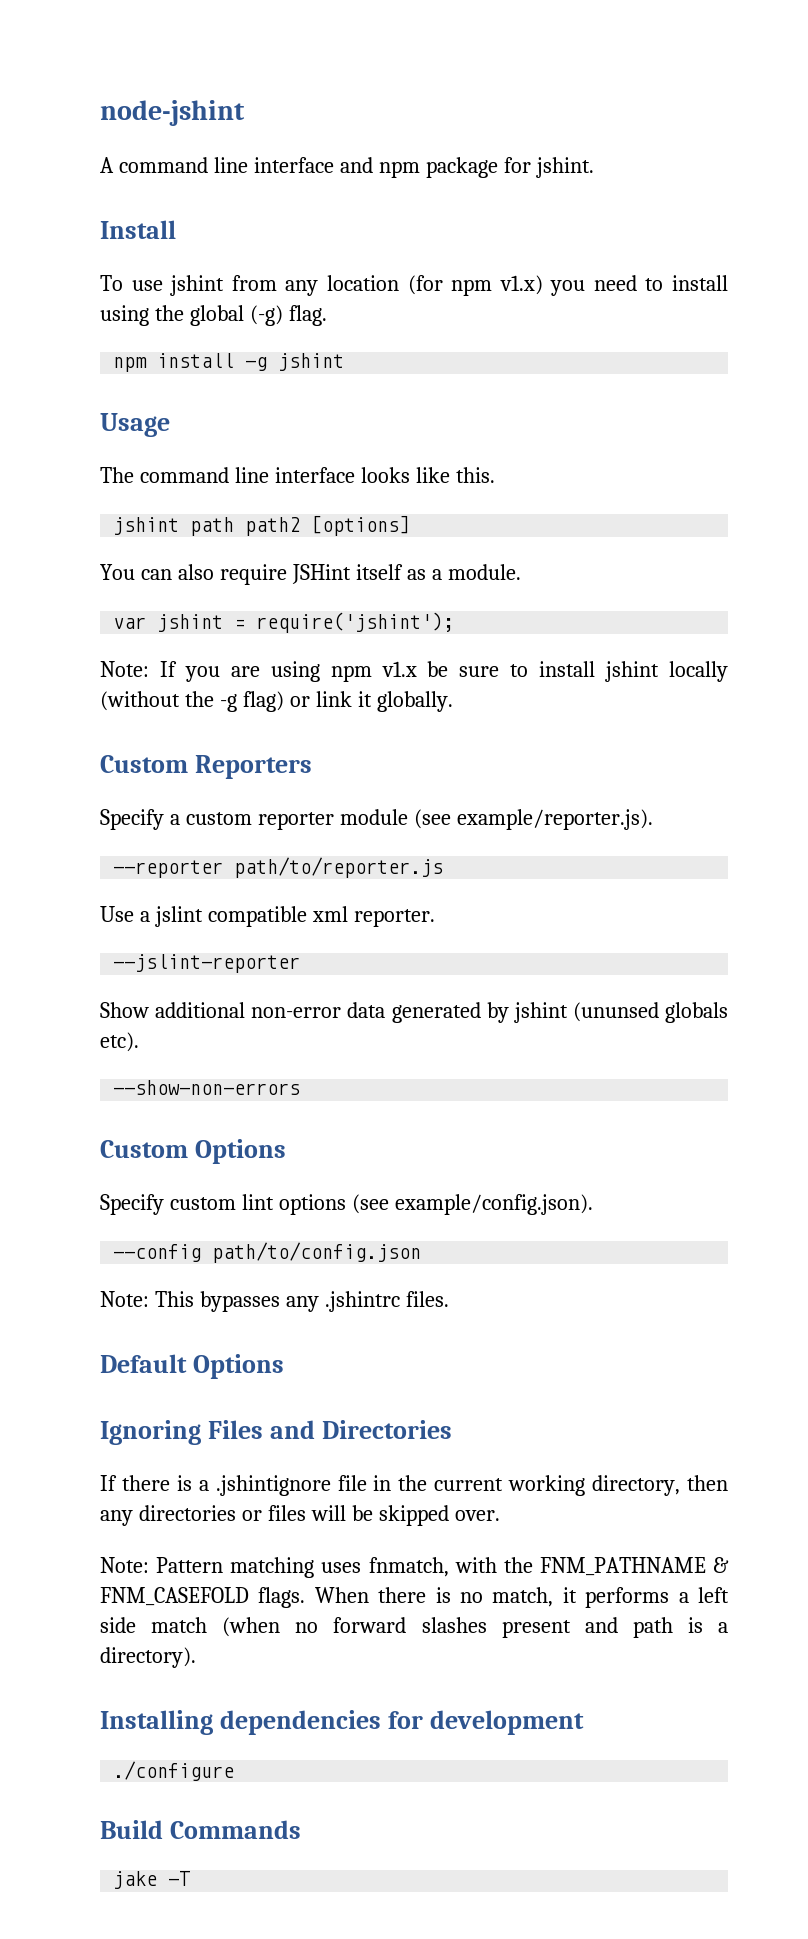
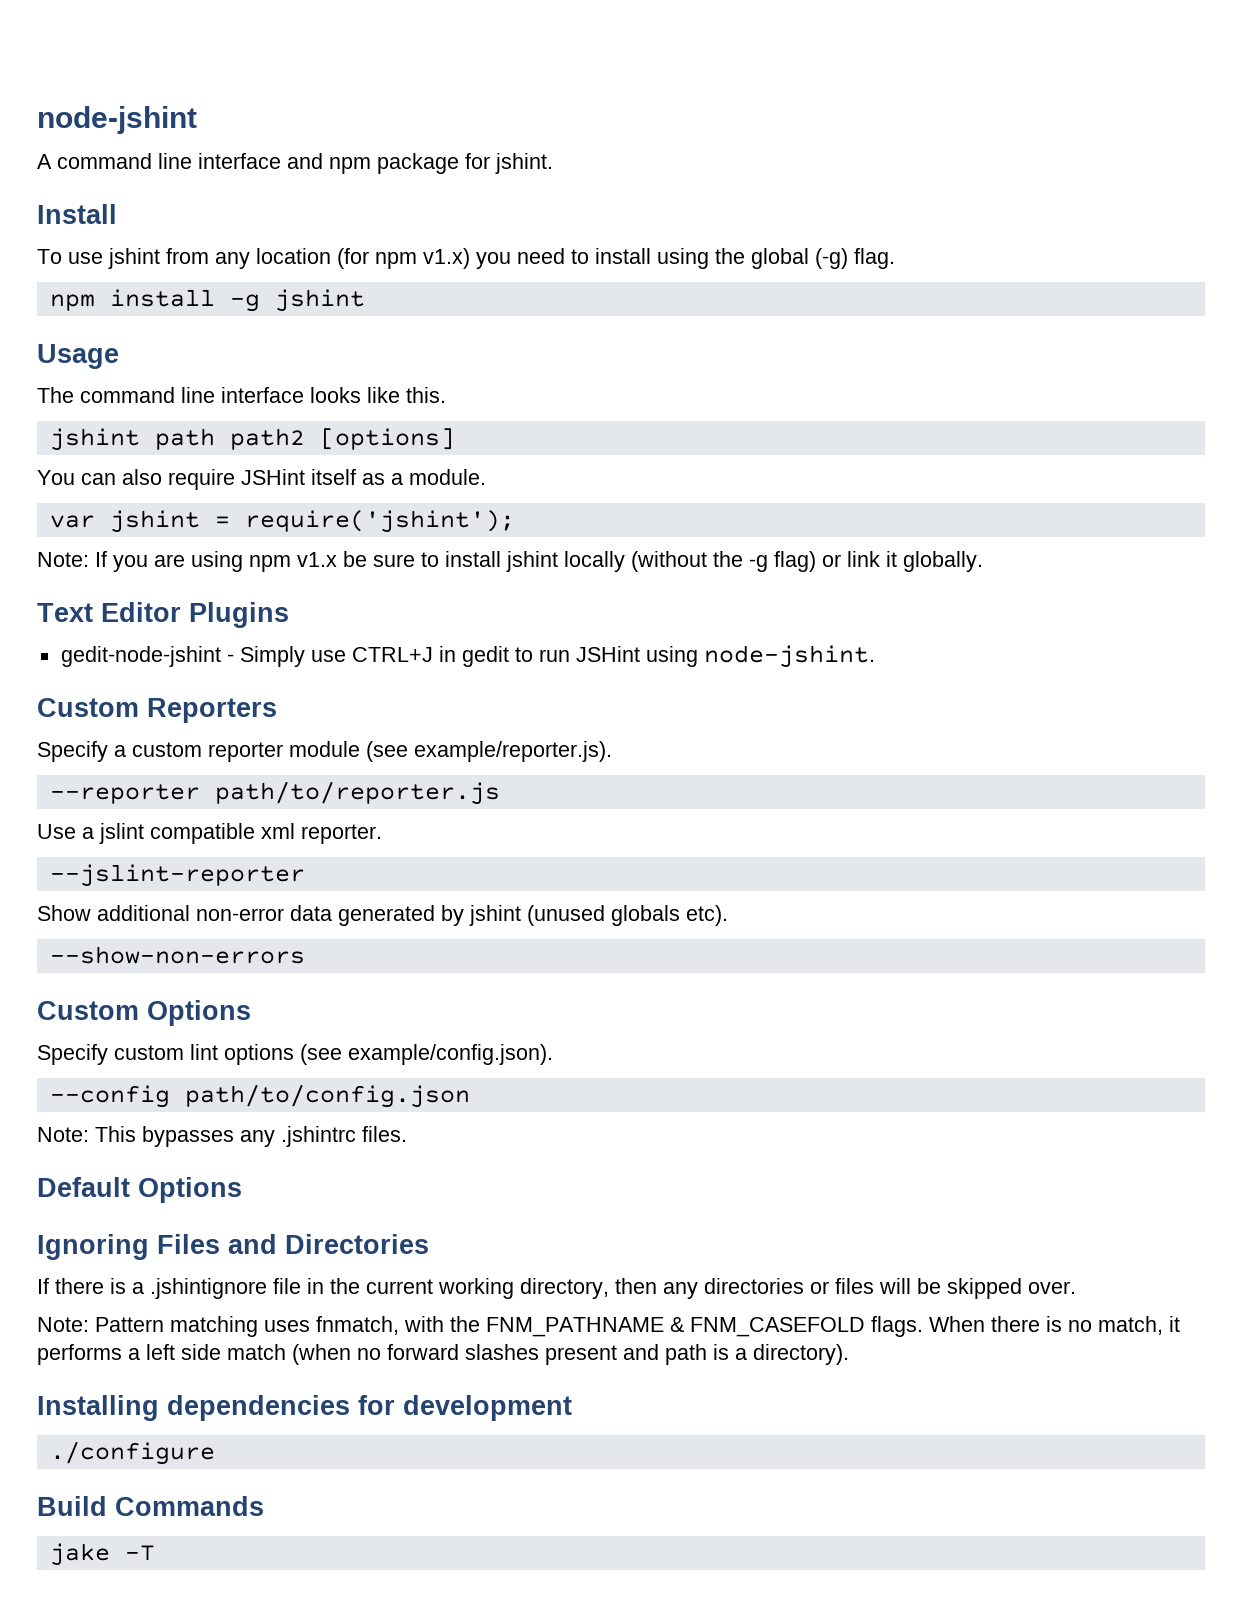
+ Text Editor Plugins
+ gedit-node-jshint - Simply use CTRL+J in gedit to run JSHint using node-jshint.
- Show additional non-error data generated by jshint (ununsed globals etc).
+ Show additional non-error data generated by jshint (unused globals etc).

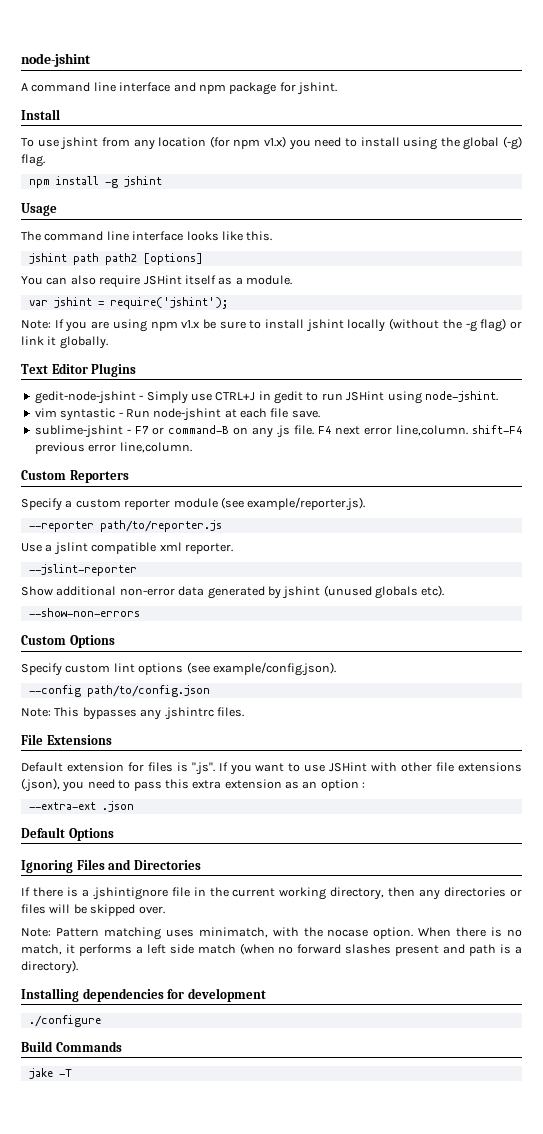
+ vim syntastic - Run node-jshint at each file save.
+ sublime-jshint - F7 or command-B on any .js file. F4 next error line,column. shift-F4 previous error line,column.
+ File Extensions
+ Default extension for files is ".js". If you want to use JSHint with other file extensions (.json), you need to pass this extra extension as an option :
+ --extra-ext .json
- Note: Pattern matching uses fnmatch, with the FNM_PATHNAME & FNM_CASEFOLD flags.
+ Note: Pattern matching uses minimatch, with the nocase option.

